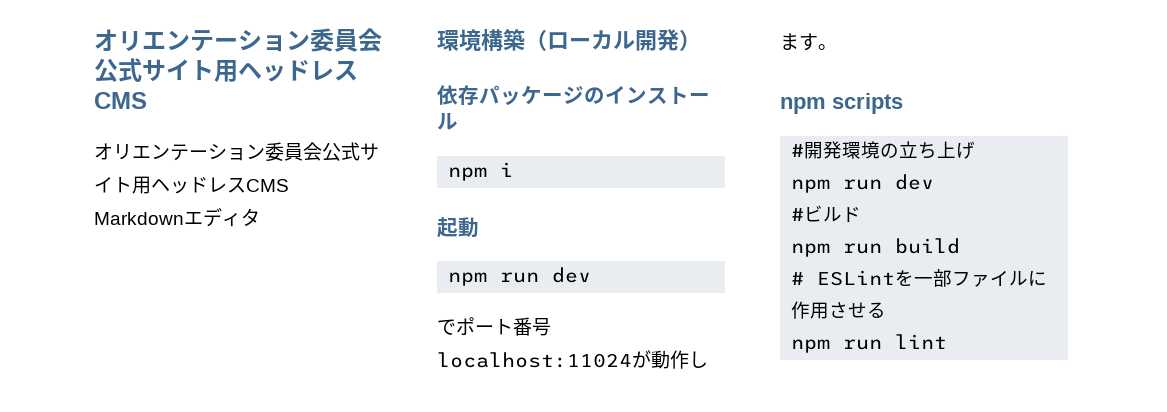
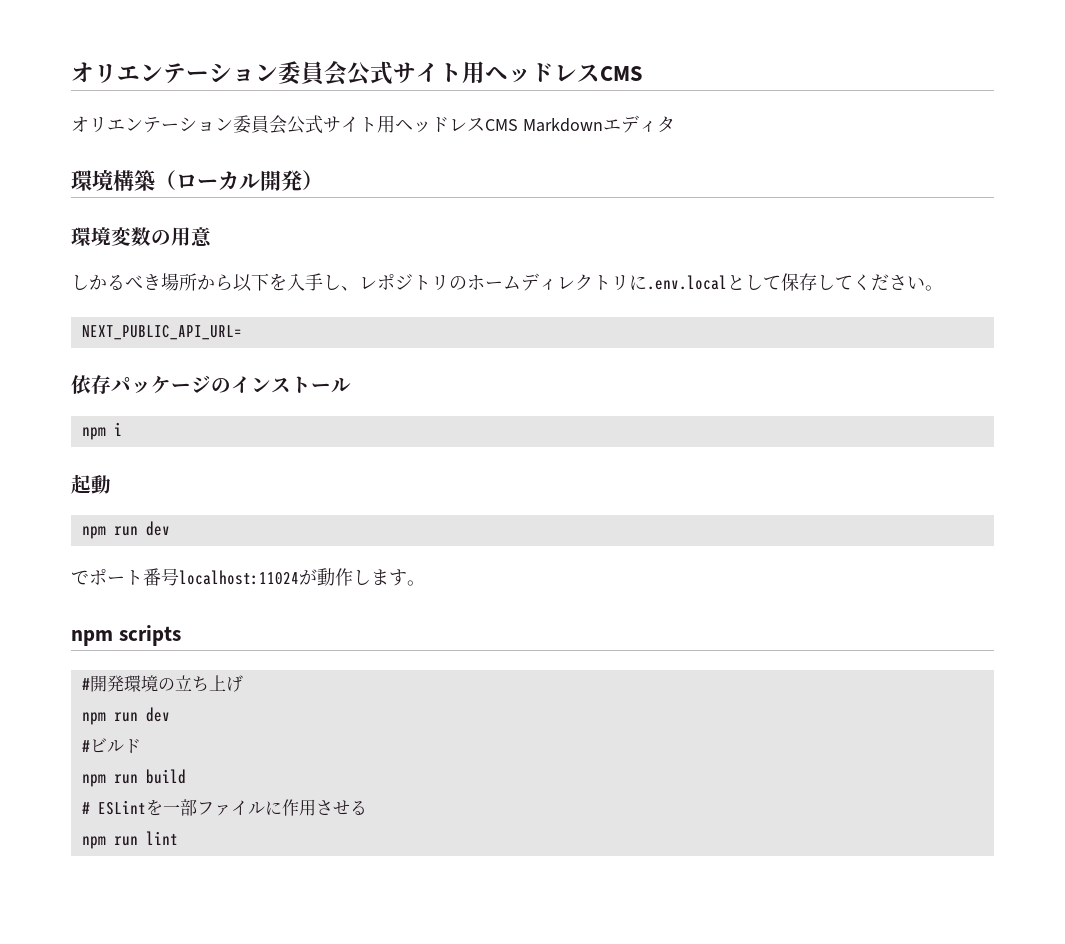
+ 環境変数の用意
+ しかるべき場所から以下を入手し、レポジトリのホームディレクトリに.env.localとして保存してください。
+ NEXT_PUBLIC_API_URL=

